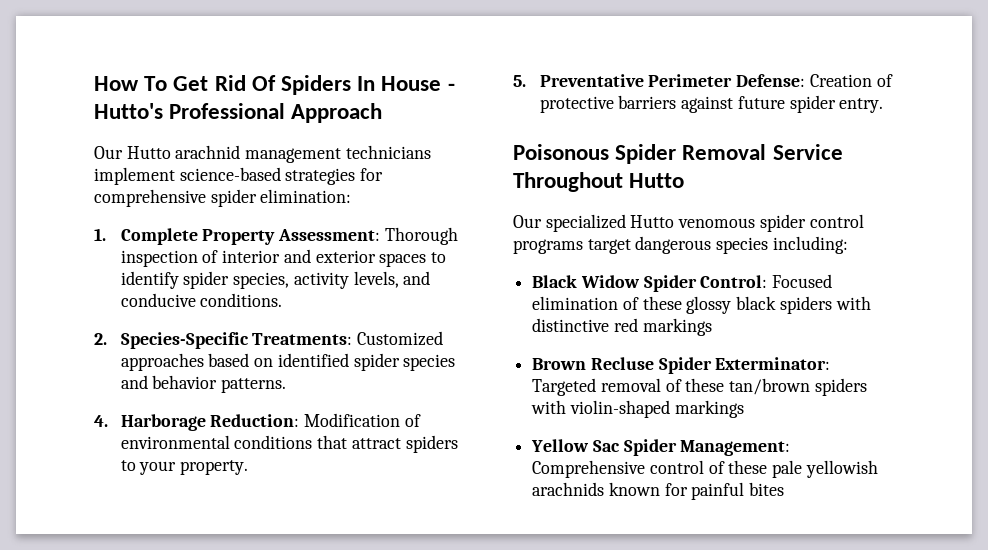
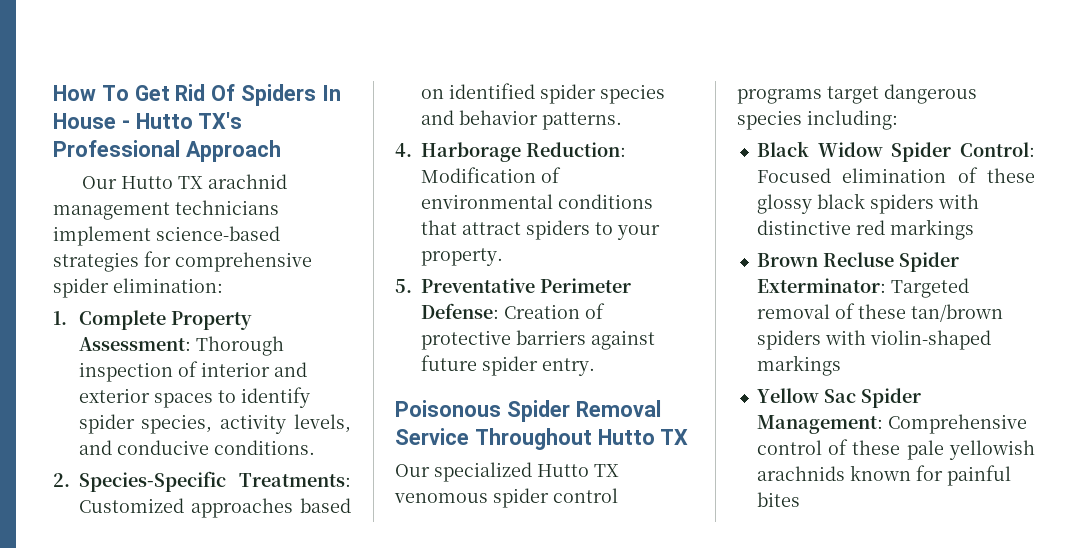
- How To Get Rid Of Spiders In House - Hutto's Professional Approach
+ How To Get Rid Of Spiders In House - Hutto TX's Professional Approach
- Our Hutto arachnid management technicians implement science-based strategies for comprehensive spider elimination:
+ Our Hutto TX arachnid management technicians implement science-based strategies for comprehensive spider elimination:
- Poisonous Spider Removal Service Throughout Hutto
+ Poisonous Spider Removal Service Throughout Hutto TX
- Our specialized Hutto venomous spider control programs target dangerous species including:
+ Our specialized Hutto TX venomous spider control programs target dangerous species including:

